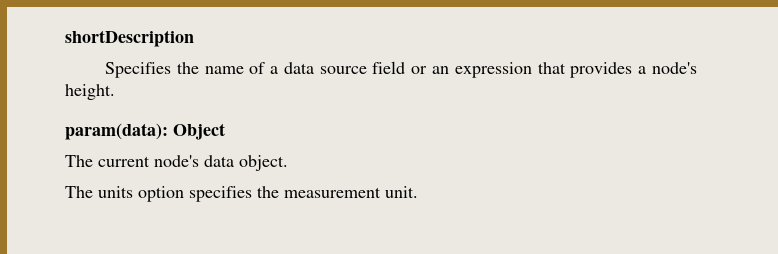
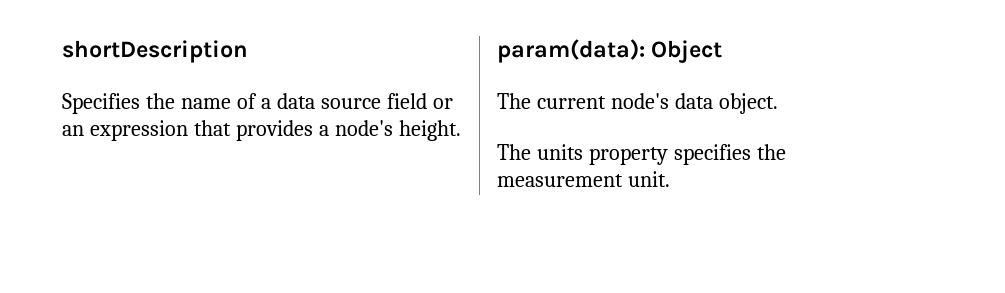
- The units option specifies the measurement unit.
+ The units property specifies the measurement unit.

